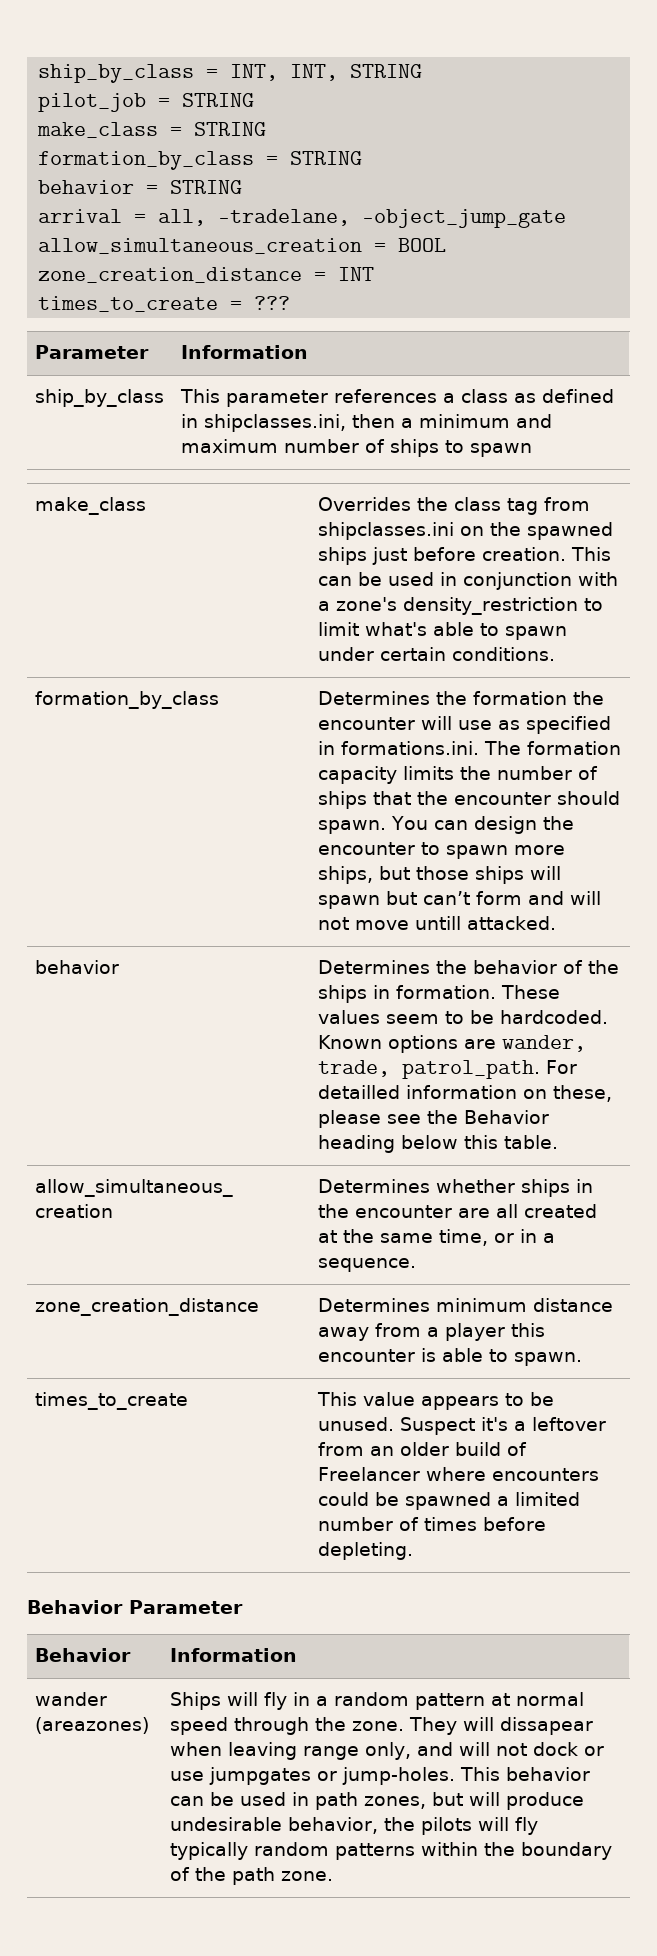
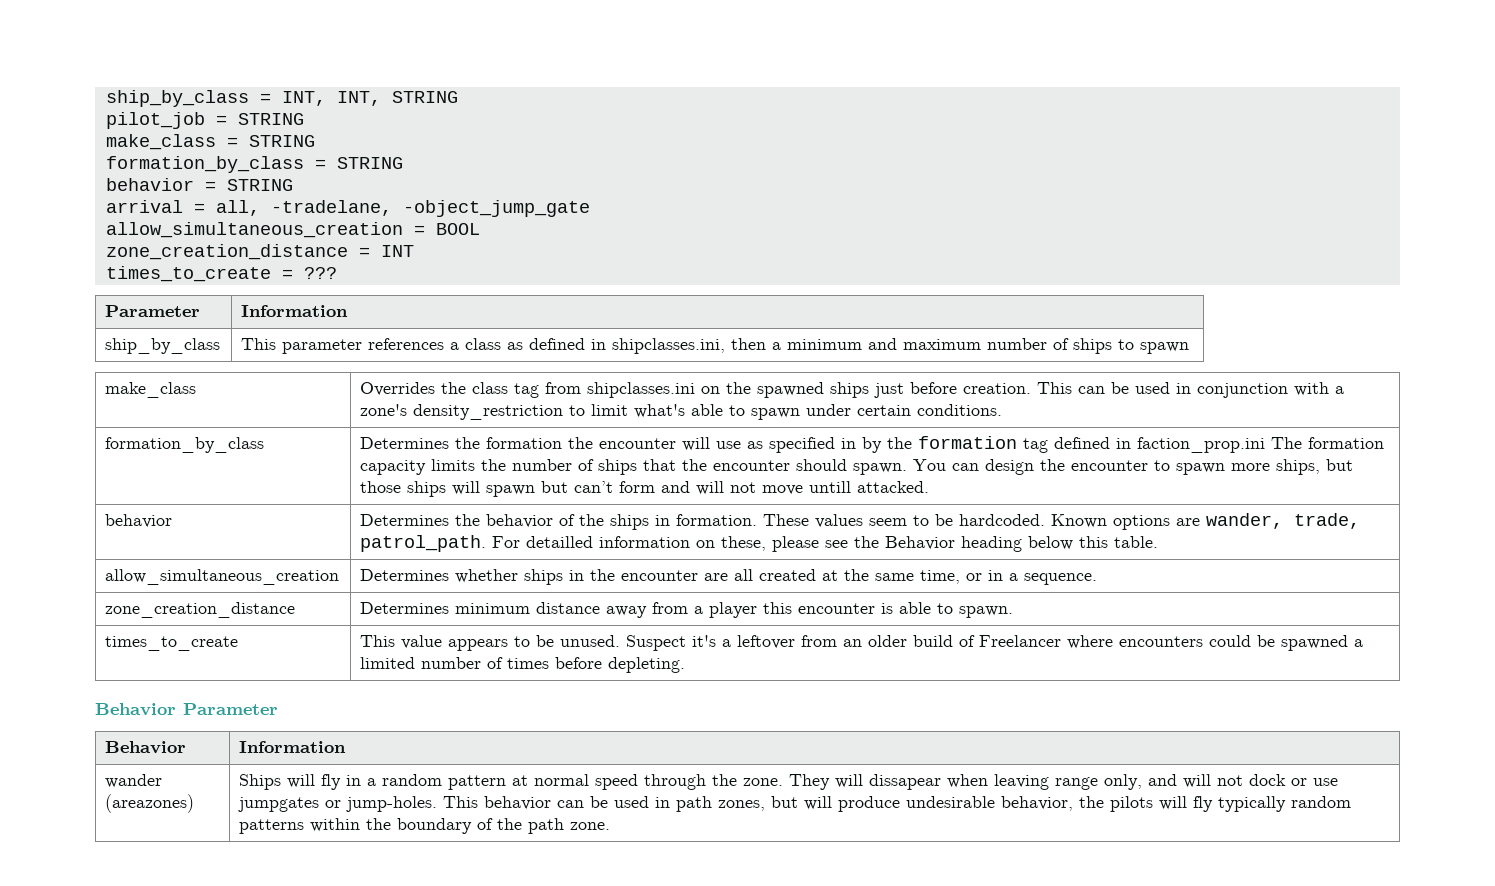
- Determines the formation the encounter will use as specified in formations.ini. The formation capacity limits the number of ships that the encounter should spawn.
+ Determines the formation the encounter will use as specified in by the formation tag defined in faction_prop.ini The formation capacity limits the number of ships that the encounter should spawn.

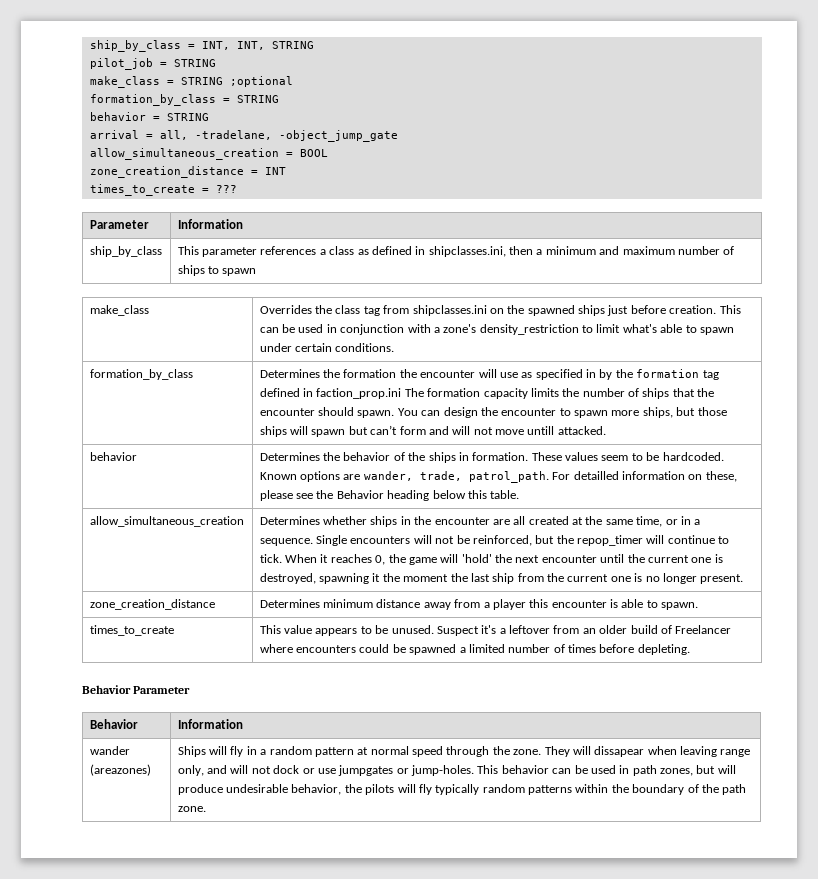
- make_class = STRING
+ make_class = STRING ;optional
+ Single encounters will not be reinforced, but the repop_timer will continue to tick. When it reaches 0, the game will 'hold' the next encounter until the current one is destroyed, spawning it the moment the last ship from the current one is no longer present.

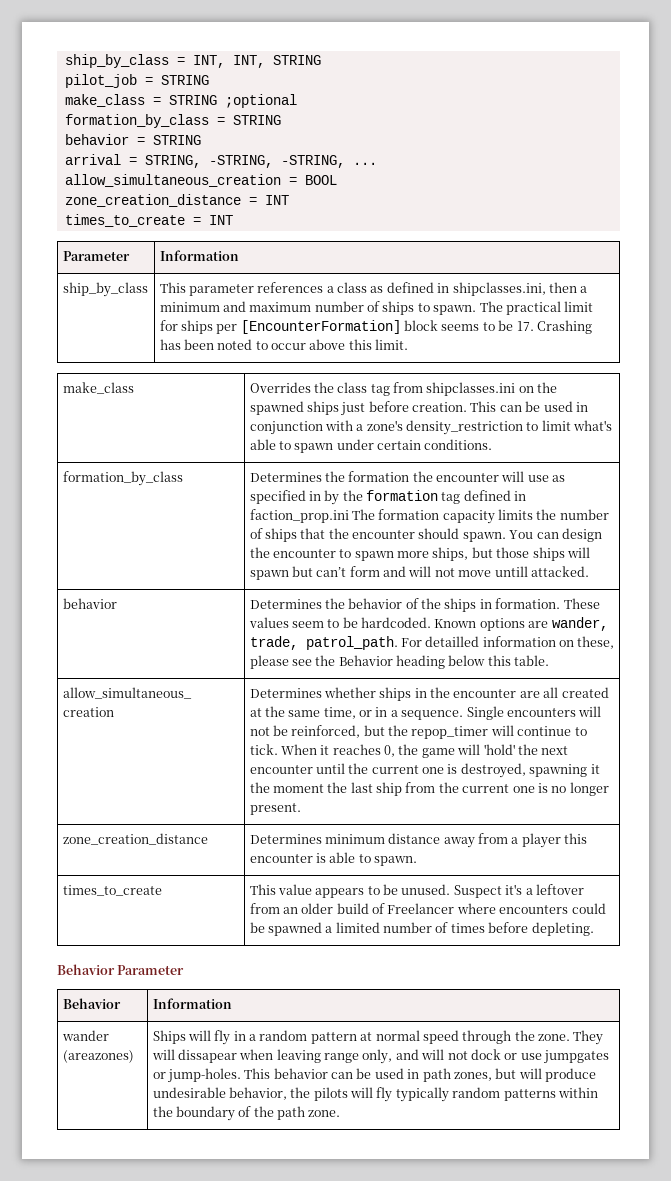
- arrival = all, -tradelane, -object_jump_gate
+ arrival = STRING, -STRING, -STRING, ...
- times_to_create = ???
+ times_to_create = INT
- This parameter references a class as defined in shipclasses.ini, then a minimum and maximum number of ships to spawn
+ This parameter references a class as defined in shipclasses.ini, then a minimum and maximum number of ships to spawn. The practical limit for ships per [EncounterFormation] block seems to be 17. Crashing has been noted to occur above this limit.

